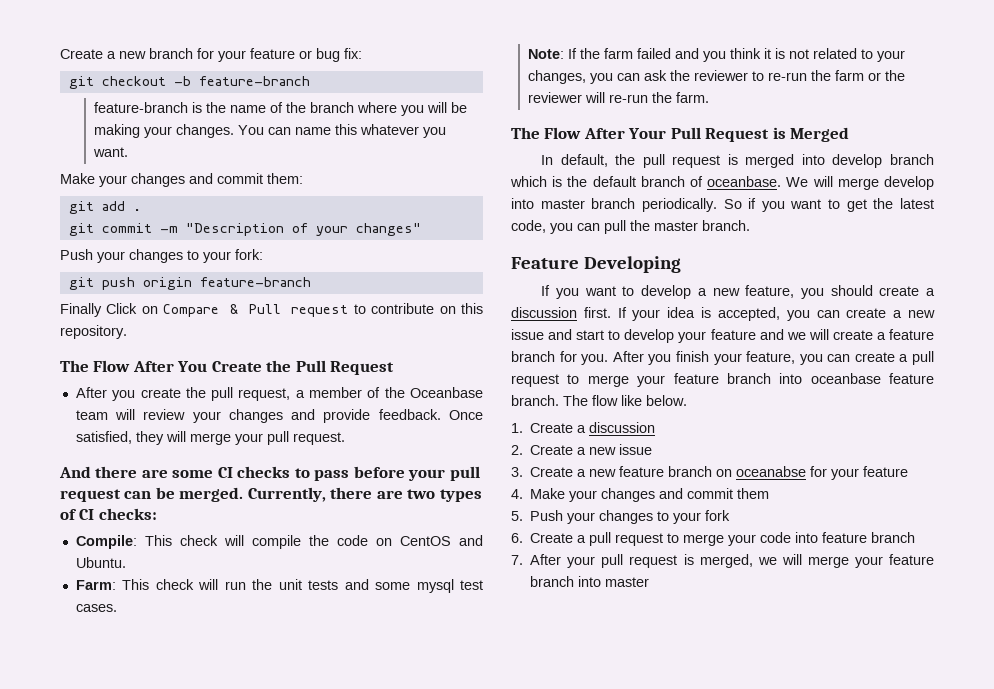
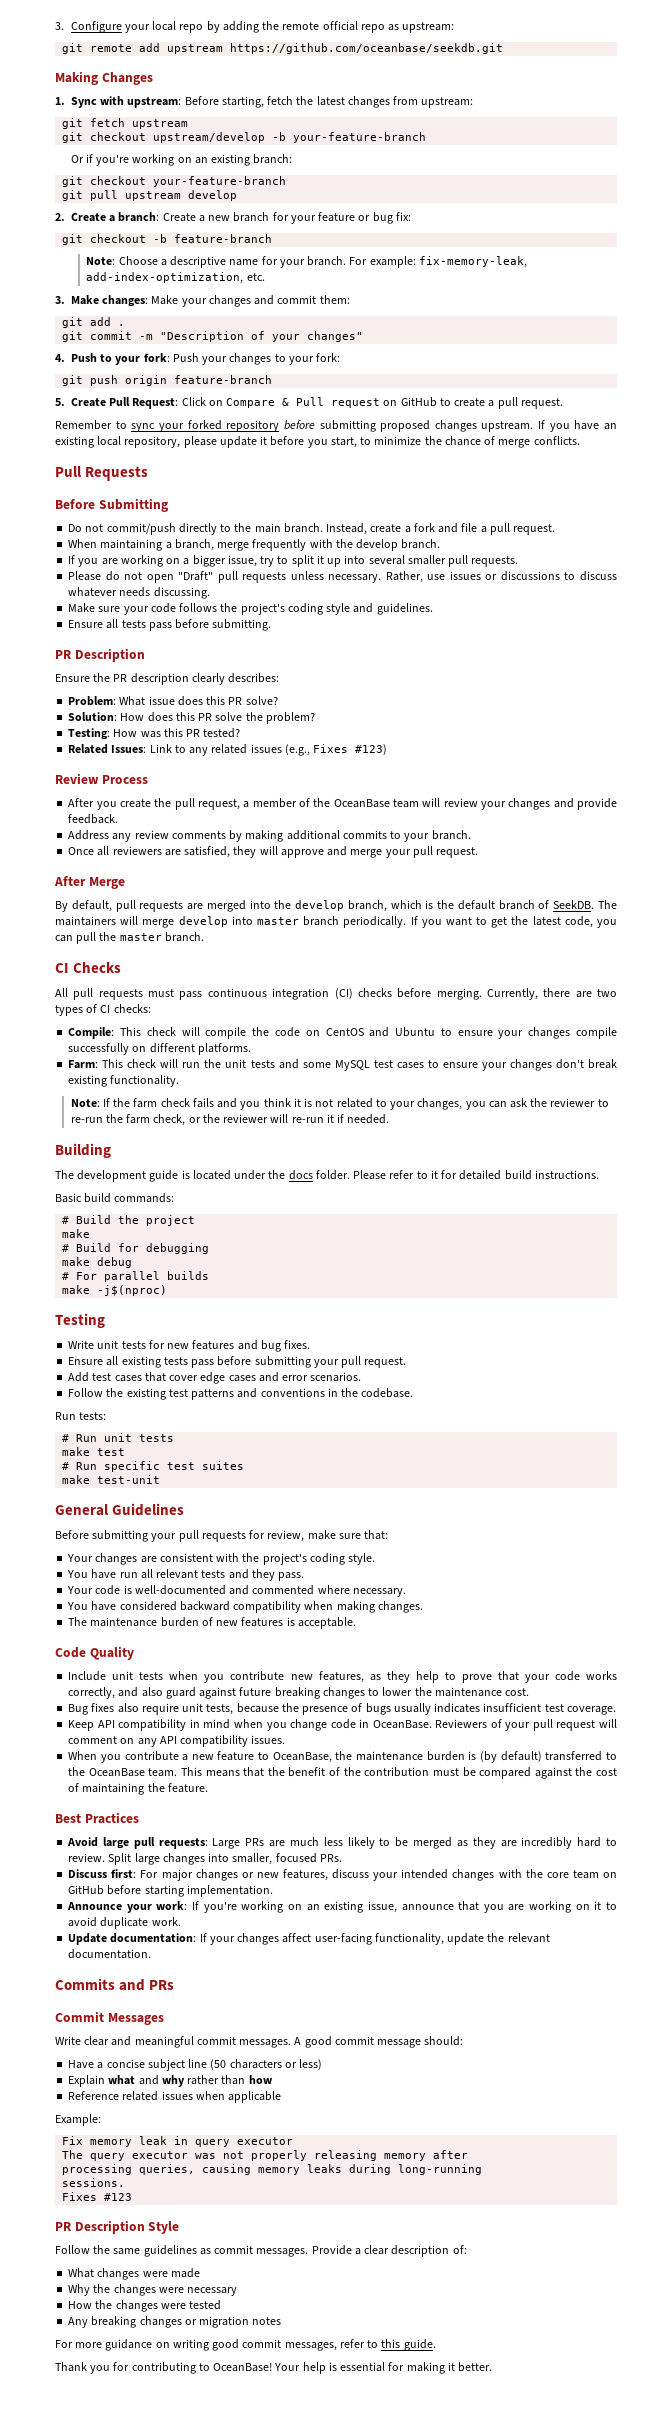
- Create a new branch for your feature or bug fix:
+ 3. Configure your local repo by adding the remote official repo as upstream:
+ git remote add upstream https://github.com/oceanbase/seekdb.git
+ Making Changes
+ 1. Sync with upstream: Before starting, fetch the latest changes from upstream:
+ git fetch upstream
+ git checkout upstream/develop -b your-feature-branch
+ Or if you're working on an existing branch:
+ git checkout your-feature-branch
+ git pull upstream develop
+ 2. Create a branch: Create a new branch for your feature or bug fix:
- feature-branch is the name of the branch where you will be making your changes. You can name this whatever you want.
- Make your changes and commit them:
+ Note: Choose a descriptive name for your branch. For example: fix-memory-leak, add-index-optimization, etc.
+ 3. Make changes: Make your changes and commit them:
- Push your changes to your fork:
+ 4. Push to your fork: Push your changes to your fork:
- Finally Click on Compare & Pull request to contribute on this repository.
- The Flow After You Create the Pull Request
+ 5. Create Pull Request: Click on Compare & Pull request on GitHub to create a pull request.
+ Remember to sync your forked repository before submitting proposed changes upstream. If you have an existing local repository, please update it before you start, to minimize the chance of merge conflicts.
+ Pull Requests
+ Before Submitting
+ Do not commit/push directly to the main branch. Instead, create a fork and file a pull request.
+ When maintaining a branch, merge frequently with the develop branch.
+ If you are working on a bigger issue, try to split it up into several smaller pull requests.
+ Please do not open "Draft" pull requests unless necessary. Rather, use issues or discussions to discuss whatever needs discussing.
+ Make sure your code follows the project's coding style and guidelines.
+ Ensure all tests pass before submitting.
+ PR Description
+ Ensure the PR description clearly describes:
+ Problem: What issue does this PR solve?
+ Solution: How does this PR solve the problem?
+ Testing: How was this PR tested?
+ Related Issues: Link to any related issues (e.g., Fixes #123)
+ Review Process
- After you create the pull request, a member of the Oceanbase team will review your changes and provide feedback. Once satisfied, they will merge your pull request.
+ After you create the pull request, a member of the OceanBase team will review your changes and provide feedback.
+ Address any review comments by making additional commits to your branch.
+ Once all reviewers are satisfied, they will approve and merge your pull request.
- And there are some CI checks to pass before your pull request can be merged.
+ After Merge
+ By default, pull requests are merged into the develop branch, which is the default branch of SeekDB. The maintainers will merge develop into master branch periodically. If you want to get the latest code, you can pull the master branch.
+ CI Checks
+ All pull requests must pass continuous integration (CI) checks before merging.
- Compile: This check will compile the code on CentOS and Ubuntu.
+ Compile: This check will compile the code on CentOS and Ubuntu to ensure your changes compile successfully on different platforms.
- Farm: This check will run the unit tests and some mysql test cases.
+ Farm: This check will run the unit tests and some MySQL test cases to ensure your changes don't break existing functionality.
- Note: If the farm failed and you think it is not related to your changes, you can ask the reviewer to re-run the farm or the reviewer will re-run the farm.
- The Flow After Your Pull Request is Merged
- In default, the pull request is merged into develop branch which is the default branch of oceanbase. We will merge develop into master branch periodically. So if you want to get the latest code, you can pull the master branch.
- Feature Developing
- If you want to develop a new feature, you should create a discussion first. If your idea is accepted, you can create a new issue and start to develop your feature and we will create a feature branch for you. After you finish your feature, you can create a pull request to merge your feature branch into oceanbase feature branch. The flow like below.
- 1. Create a discussion
- 2. Create a new issue
- 3. Create a new feature branch on oceanabse for your feature
- 4. Make your changes and commit them
- 5. Push your changes to your fork
- 6. Create a pull request to merge your code into feature branch
- 7. After your pull request is merged, we will merge your feature branch into master
+ Note: If the farm check fails and you think it is not related to your changes, you can ask the reviewer to re-run the farm check, or the reviewer will re-run it if needed.
+ Building
+ The development guide is located under the docs folder. Please refer to it for detailed build instructions.
+ Basic build commands:
+ # Build the project
+ make
+ # Build for debugging
+ make debug
+ # For parallel builds
+ make -j$(nproc)
+ Testing
+ Write unit tests for new features and bug fixes.
+ Ensure all existing tests pass before submitting your pull request.
+ Add test cases that cover edge cases and error scenarios.
+ Follow the existing test patterns and conventions in the codebase.
+ Run tests:
+ # Run unit tests
+ make test
+ # Run specific test suites
+ make test-unit
+ General Guidelines
+ Before submitting your pull requests for review, make sure that:
+ Your changes are consistent with the project's coding style.
+ You have run all relevant tests and they pass.
+ Your code is well-documented and commented where necessary.
+ You have considered backward compatibility when making changes.
+ The maintenance burden of new features is acceptable.
+ Code Quality
+ Include unit tests when you contribute new features, as they help to prove that your code works correctly, and also guard against future breaking changes to lower the maintenance cost.
+ Bug fixes also require unit tests, because the presence of bugs usually indicates insufficient test coverage.
+ Keep API compatibility in mind when you change code in OceanBase. Reviewers of your pull request will comment on any API compatibility issues.
+ When you contribute a new feature to OceanBase, the maintenance burden is (by default) transferred to the OceanBase team. This means that the benefit of the contribution must be compared against the cost of maintaining the feature.
+ Best Practices
+ Avoid large pull requests: Large PRs are much less likely to be merged as they are incredibly hard to review. Split large changes into smaller, focused PRs.
+ Discuss first: For major changes or new features, discuss your intended changes with the core team on GitHub before starting implementation.
+ Announce your work: If you're working on an existing issue, announce that you are working on it to avoid duplicate work.
+ Update documentation: If your changes affect user-facing functionality, update the relevant documentation.
+ Commits and PRs
+ Commit Messages
+ Write clear and meaningful commit messages. A good commit message should:
+ Have a concise subject line (50 characters or less)
+ Explain what and why rather than how
+ Reference related issues when applicable
+ Example:
+ Fix memory leak in query executor
+ The query executor was not properly releasing memory after
+ processing queries, causing memory leaks during long-running
+ sessions.
+ Fixes #123
+ PR Description Style
+ Follow the same guidelines as commit messages. Provide a clear description of:
+ What changes were made
+ Why the changes were necessary
+ How the changes were tested
+ Any breaking changes or migration notes
+ For more guidance on writing good commit messages, refer to this guide.
+ Thank you for contributing to OceanBase! Your help is essential for making it better.

